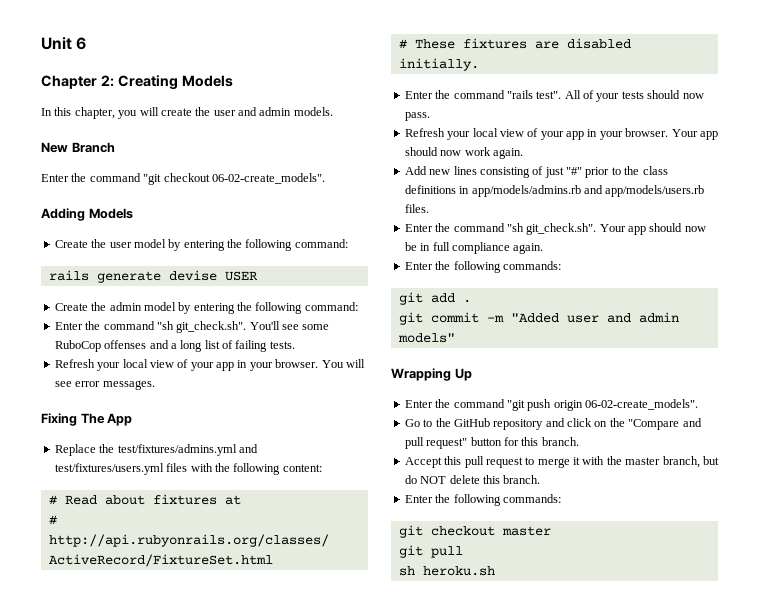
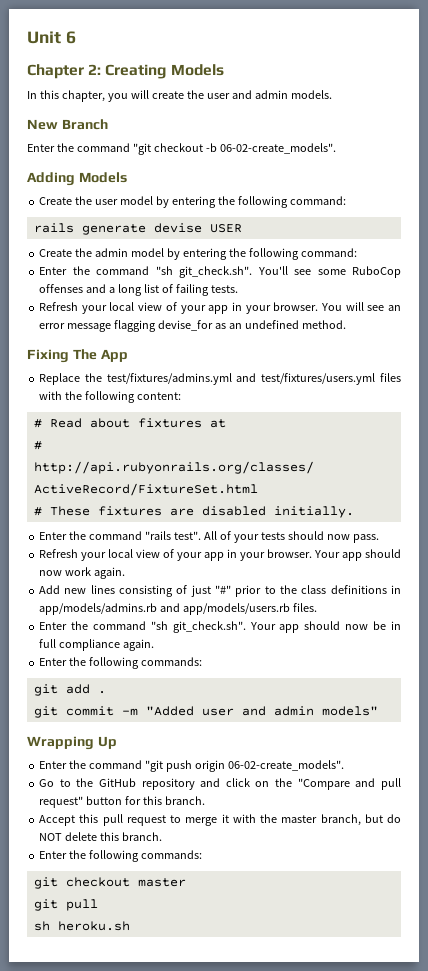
- Enter the command "git checkout 06-02-create_models".
+ Enter the command "git checkout -b 06-02-create_models".
- You will see error messages.
+ You will see an error message flagging devise_for as an undefined method.

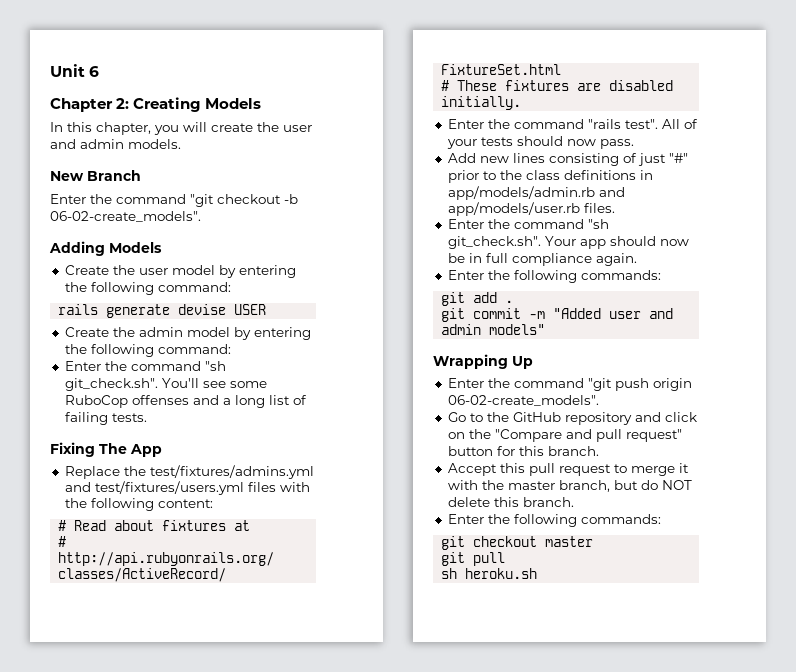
- Refresh your local view of your app in your browser. You will see an error message flagging devise_for as an undefined method.
- Refresh your local view of your app in your browser. Your app should now work again.
- Add new lines consisting of just "#" prior to the class definitions in app/models/admins.rb and app/models/users.rb files.
+ Add new lines consisting of just "#" prior to the class definitions in app/models/admin.rb and app/models/user.rb files.

